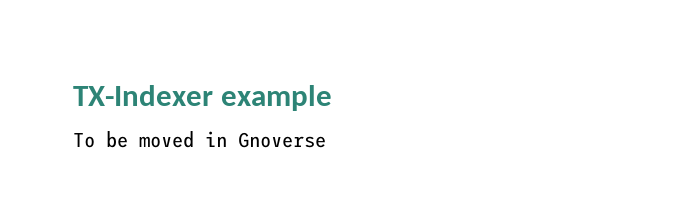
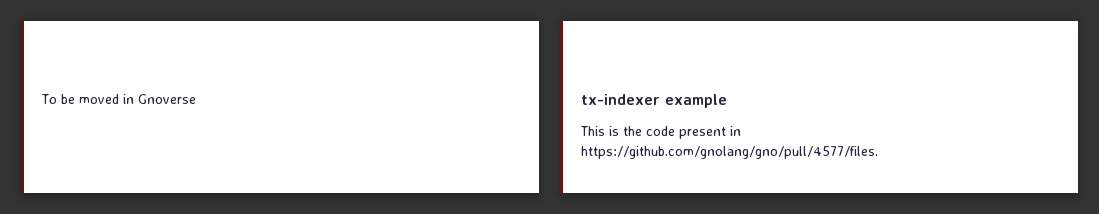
- TX-Indexer example
+ tx-indexer example
+ This is the code present in https://github.com/gnolang/gno/pull/4577/files.

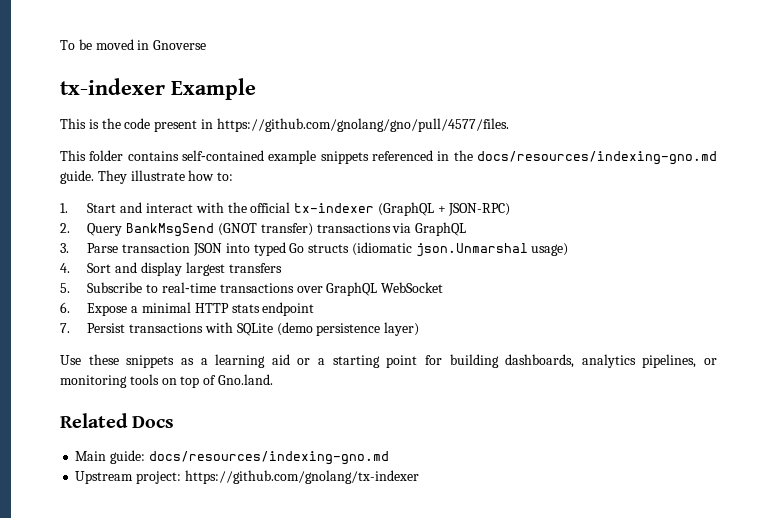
- tx-indexer example
+ tx-indexer Example
+ This folder contains self‑contained example snippets referenced in the docs/resources/indexing-gno.md guide. They illustrate how to:
+ 1. Start and interact with the official tx-indexer (GraphQL + JSON-RPC)
+ 2. Query BankMsgSend (GNOT transfer) transactions via GraphQL
+ 3. Parse transaction JSON into typed Go structs (idiomatic json.Unmarshal usage)
+ 4. Sort and display largest transfers
+ 5. Subscribe to real‑time transactions over GraphQL WebSocket
+ 6. Expose a minimal HTTP stats endpoint
+ 7. Persist transactions with SQLite (demo persistence layer)
+ Use these snippets as a learning aid or a starting point for building dashboards, analytics pipelines, or monitoring tools on top of Gno.land.
+ Related Docs
+ Main guide: docs/resources/indexing-gno.md
+ Upstream project: https://github.com/gnolang/tx-indexer

